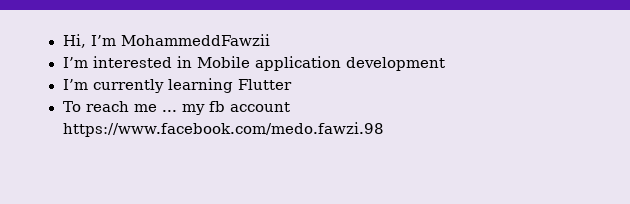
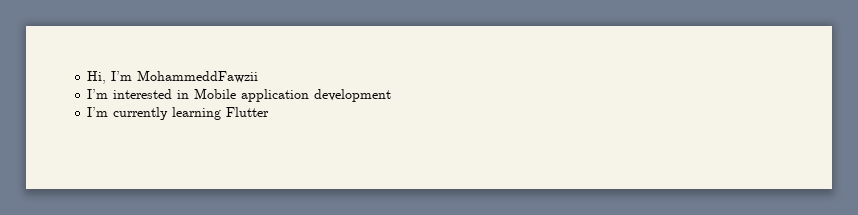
- To reach me ... my fb account https://www.facebook.com/medo.fawzi.98

